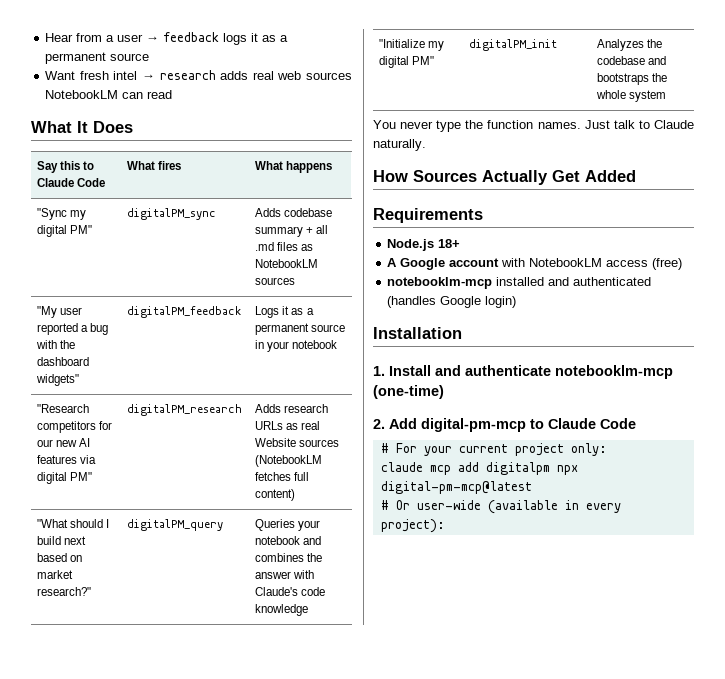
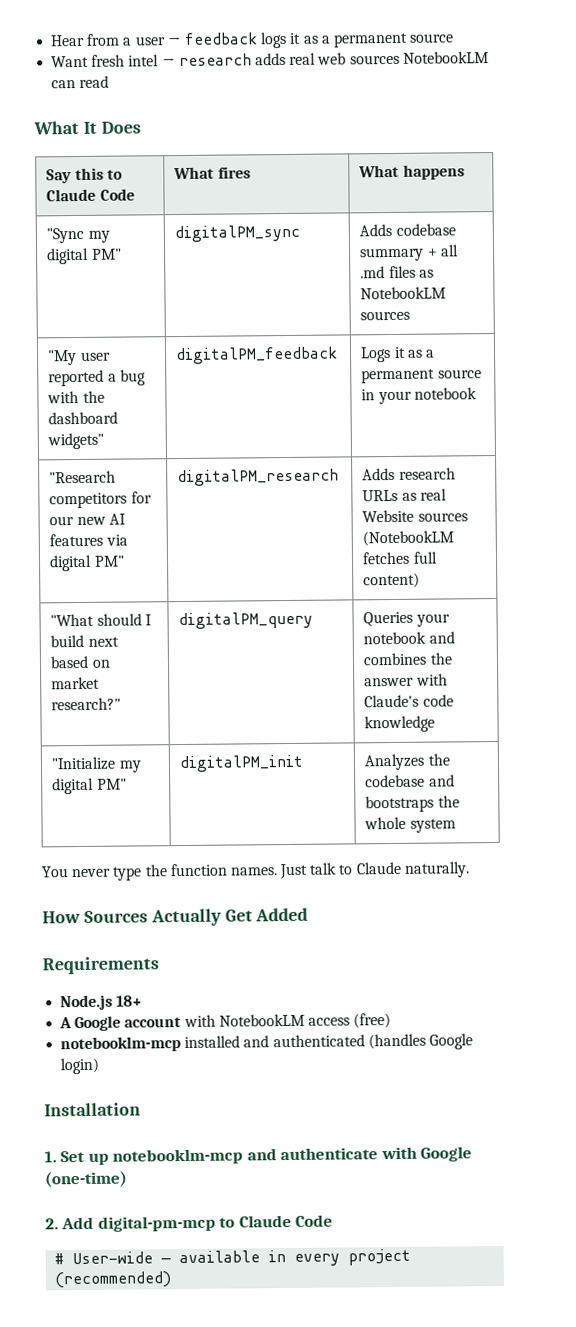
- 1. Install and authenticate notebooklm-mcp (one-time)
+ 1. Set up notebooklm-mcp and authenticate with Google (one-time)
- # For your current project only:
- claude mcp add digitalpm npx digital-pm-mcp@latest
- # Or user-wide (available in every project):
+ # User-wide — available in every project (recommended)

